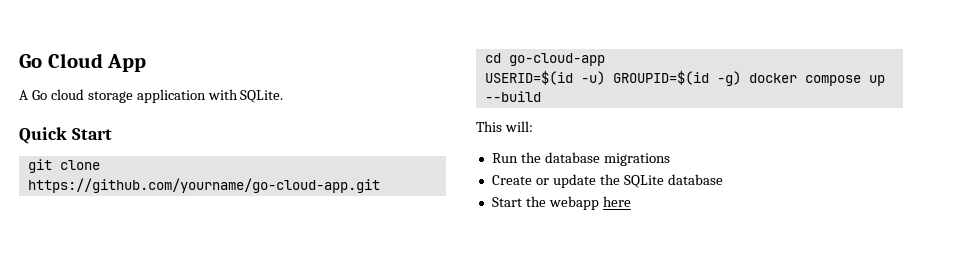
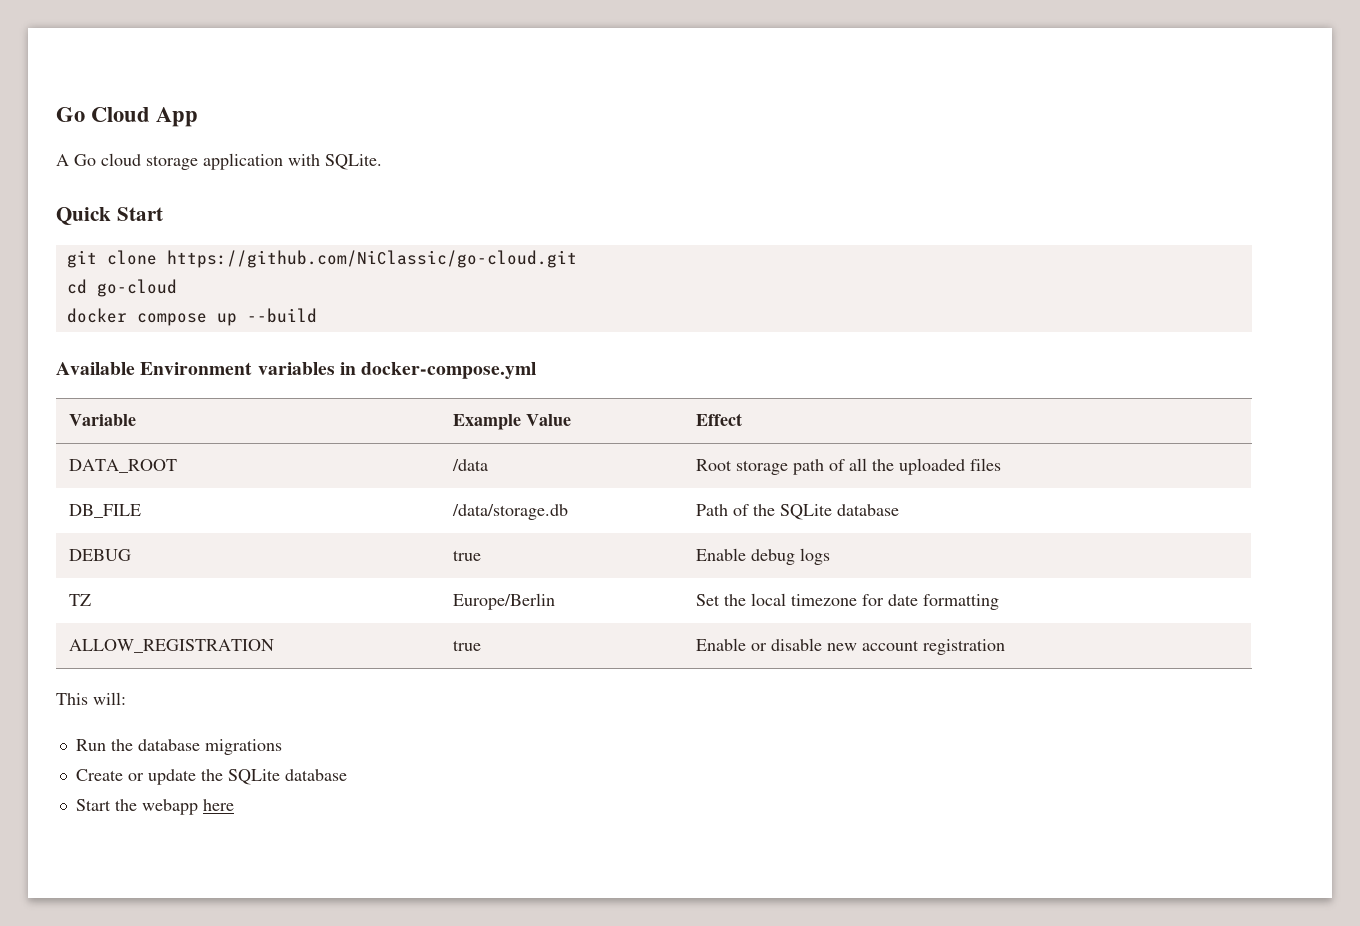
- git clone https://github.com/yourname/go-cloud-app.git
+ git clone https://github.com/NiClassic/go-cloud.git
- cd go-cloud-app
- USERID=$(id -u) GROUPID=$(id -g) docker compose up --build
+ cd go-cloud
+ docker compose up --build
+ Available Environment variables in docker-compose.yml
+ Variable | Example Value | Effect
+ DATA_ROOT | /data | Root storage path of all the uploaded files
+ DB_FILE | /data/storage.db | Path of the SQLite database
+ DEBUG | true | Enable debug logs
+ TZ | Europe/Berlin | Set the local timezone for date formatting
+ ALLOW_REGISTRATION | true | Enable or disable new account registration

